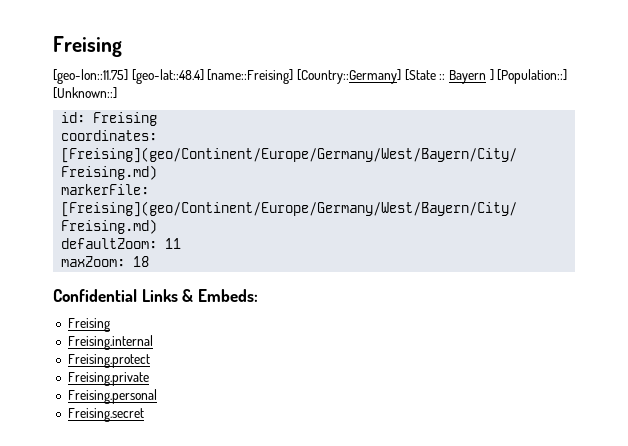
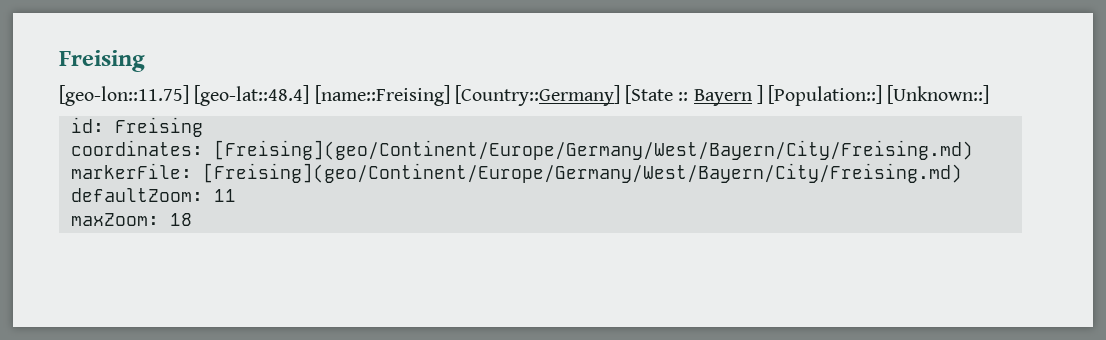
- Confidential Links & Embeds:
- Freising
- Freising.internal
- Freising.protect
- Freising.private
- Freising.personal
- Freising.secret

